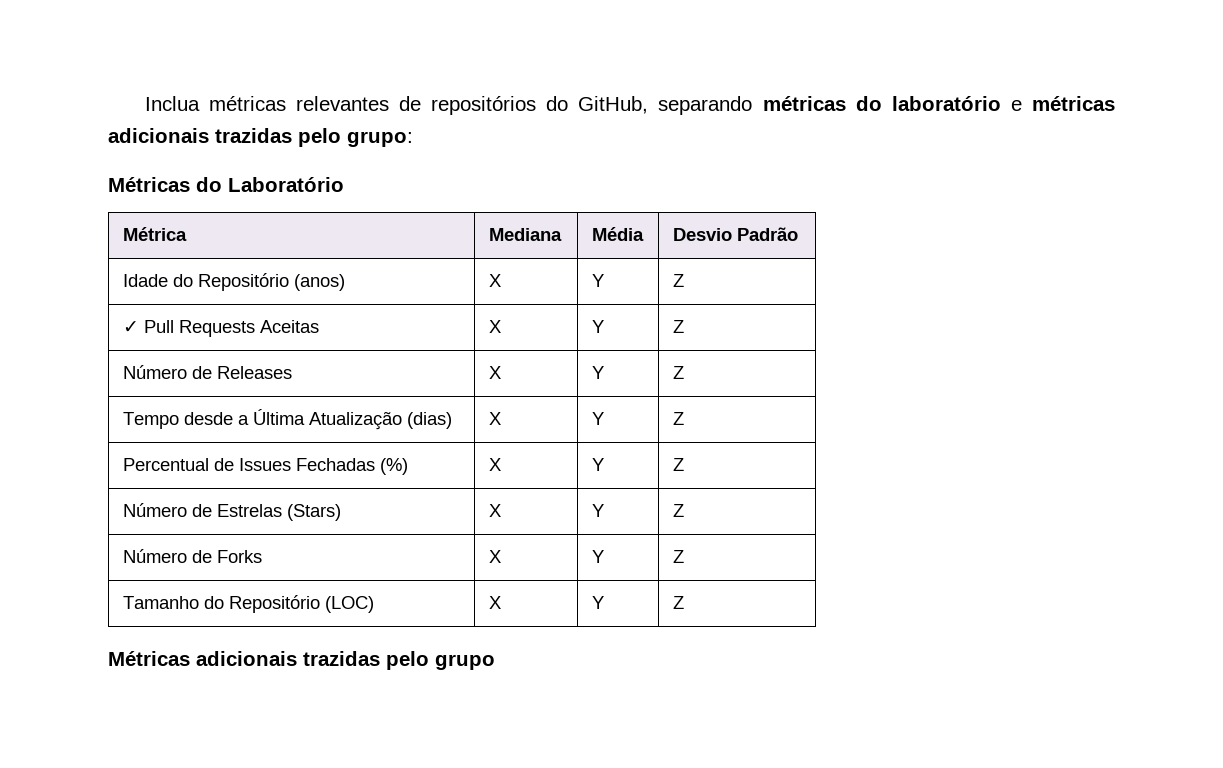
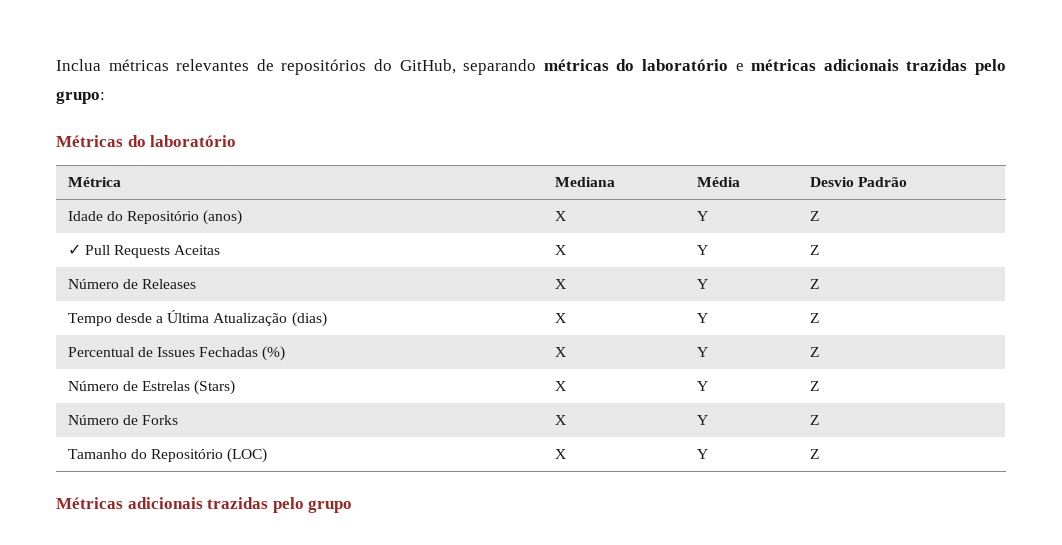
- Métricas do Laboratório
+ Métricas do laboratório

